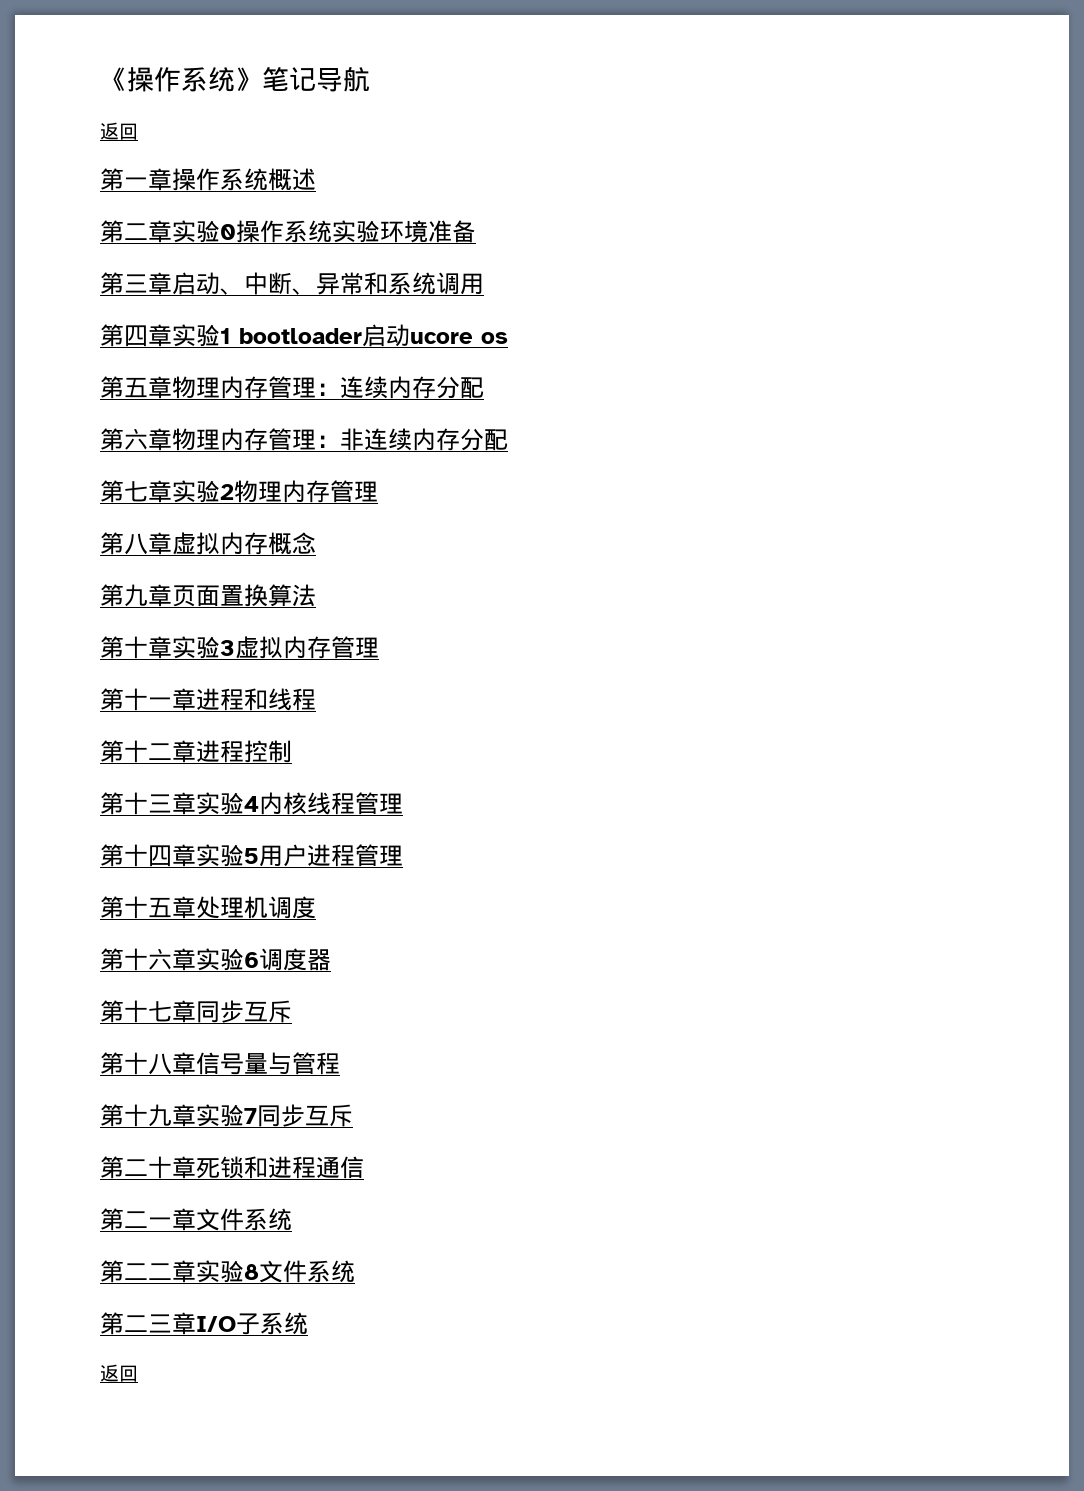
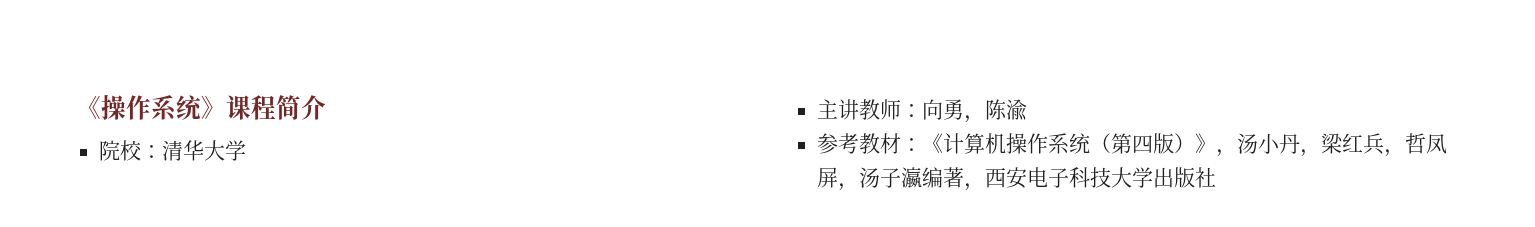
- 《操作系统》笔记导航
- 返回
- 第一章操作系统概述
- 第二章实验0操作系统实验环境准备
- 第三章启动、中断、异常和系统调用
- 第四章实验1 bootloader启动ucore os
- 第五章物理内存管理：连续内存分配
- 第六章物理内存管理：非连续内存分配
- 第七章实验2物理内存管理
- 第八章虚拟内存概念
- 第九章页面置换算法
- 第十章实验3虚拟内存管理
- 第十一章进程和线程
- 第十二章进程控制
- 第十三章实验4内核线程管理
- 第十四章实验5用户进程管理
- 第十五章处理机调度
- 第十六章实验6调度器
- 第十七章同步互斥
- 第十八章信号量与管程
- 第十九章实验7同步互斥
- 第二十章死锁和进程通信
- 第二一章文件系统
- 第二二章实验8文件系统
- 第二三章I/O子系统
- 返回
+ 《操作系统》课程简介
+ 院校：清华大学
+ 主讲教师：向勇，陈渝
+ 参考教材：《计算机操作系统（第四版）》，汤小丹，梁红兵，哲凤屏，汤子瀛编著，西安电子科技大学出版社

